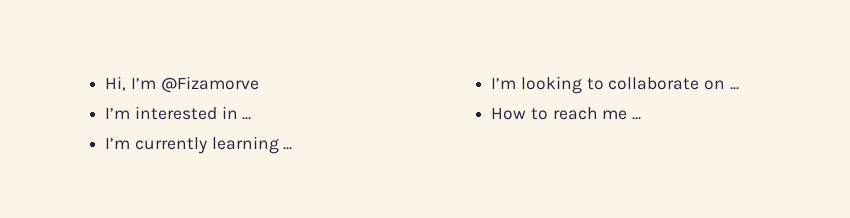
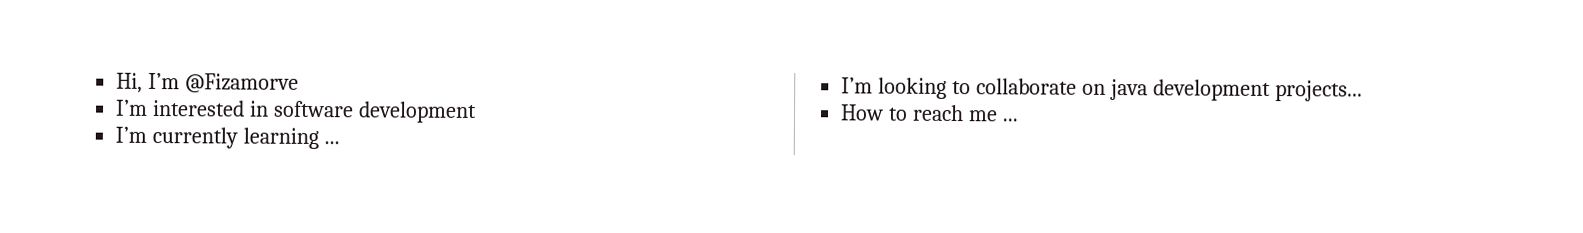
- I’m interested in ...
+ I’m interested in software development
- I’m looking to collaborate on ...
+ I’m looking to collaborate on java development projects...

